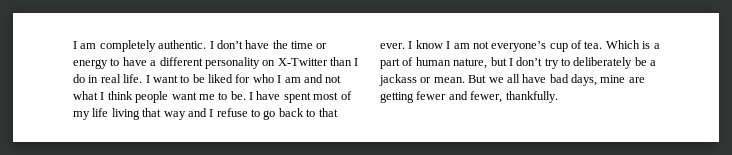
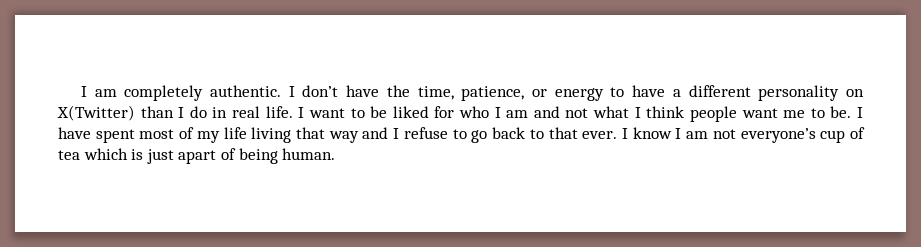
- I don’t have the time or energy to have a different personality on X-Twitter than I do in real life.
+ I don’t have the time, patience, or energy to have a different personality on X(Twitter) than I do in real life.
- I know I am not everyone’s cup of tea. Which is a part of human nature, but I don’t try to deliberately be a jackass or mean. But we all have bad days, mine are getting fewer and fewer, thankfully.
+ I know I am not everyone’s cup of tea which is just apart of being human.

